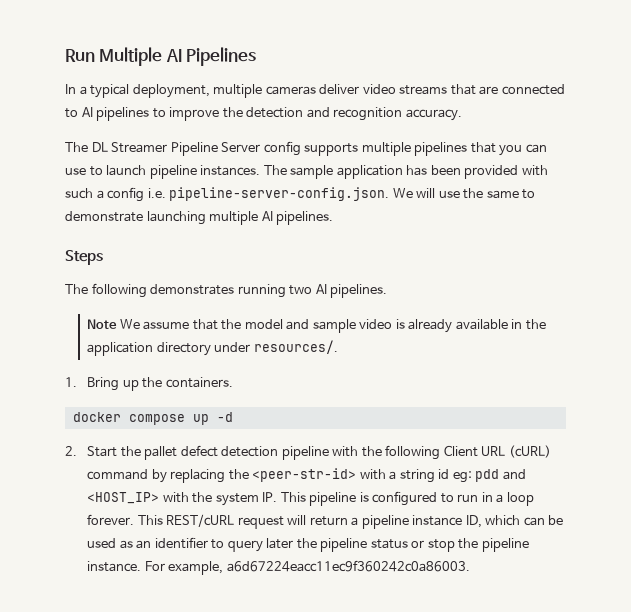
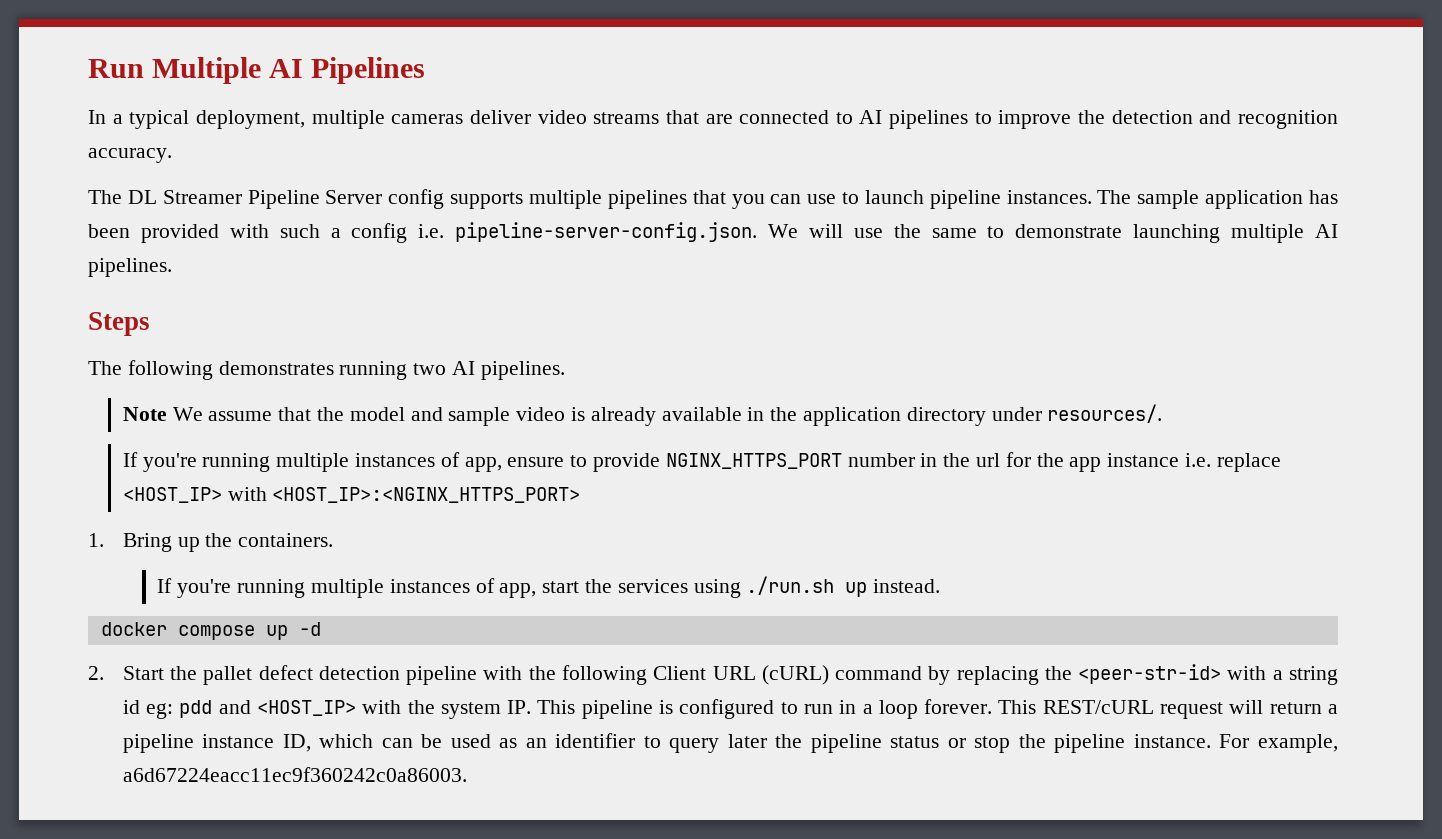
+ If you're running multiple instances of app, ensure to provide NGINX_HTTPS_PORT number in the url for the app instance i.e. replace <HOST_IP> with <HOST_IP>:<NGINX_HTTPS_PORT>
+ If you're running multiple instances of app, start the services using ./run.sh up instead.

